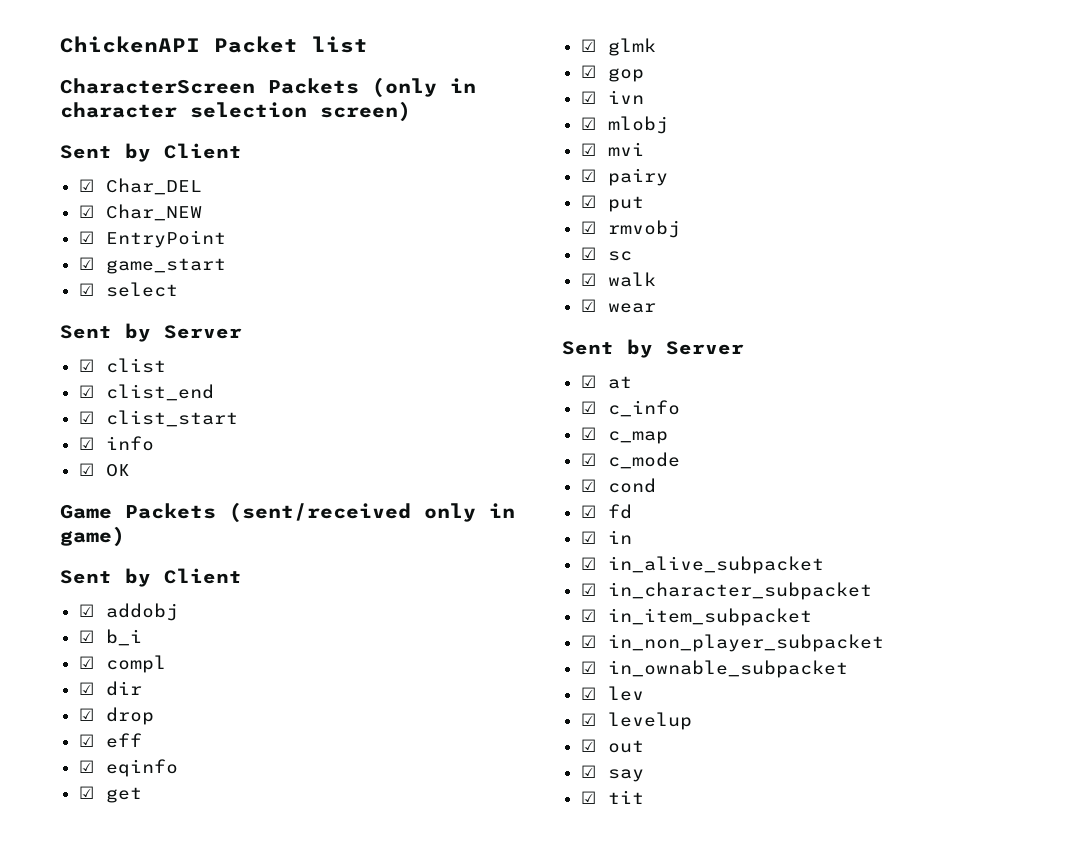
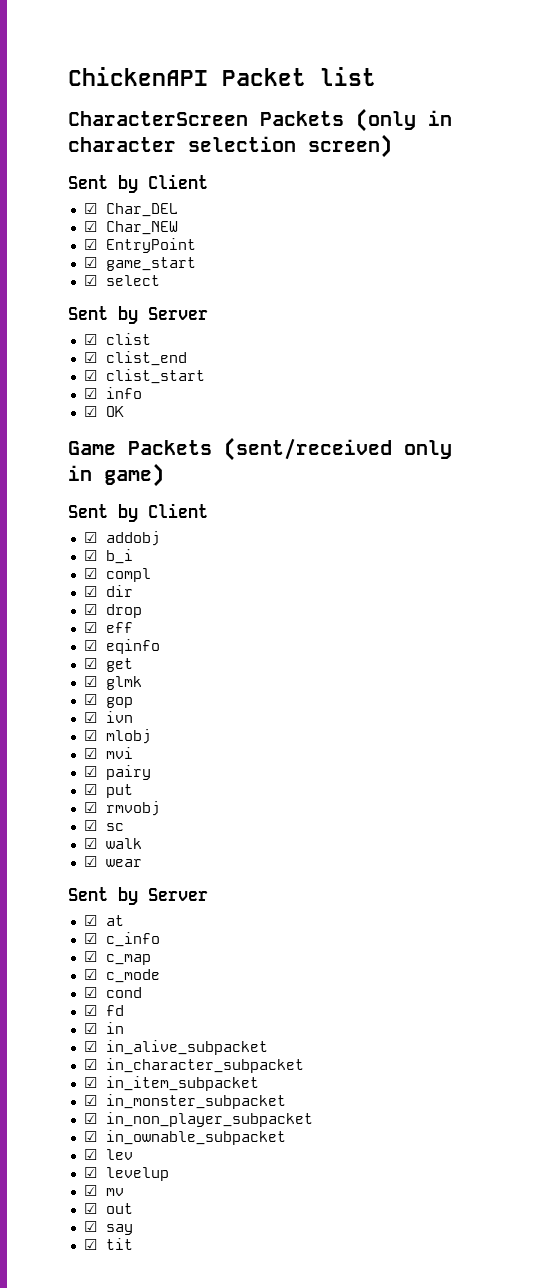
+ ☑ in_monster_subpacket
+ ☑ mv

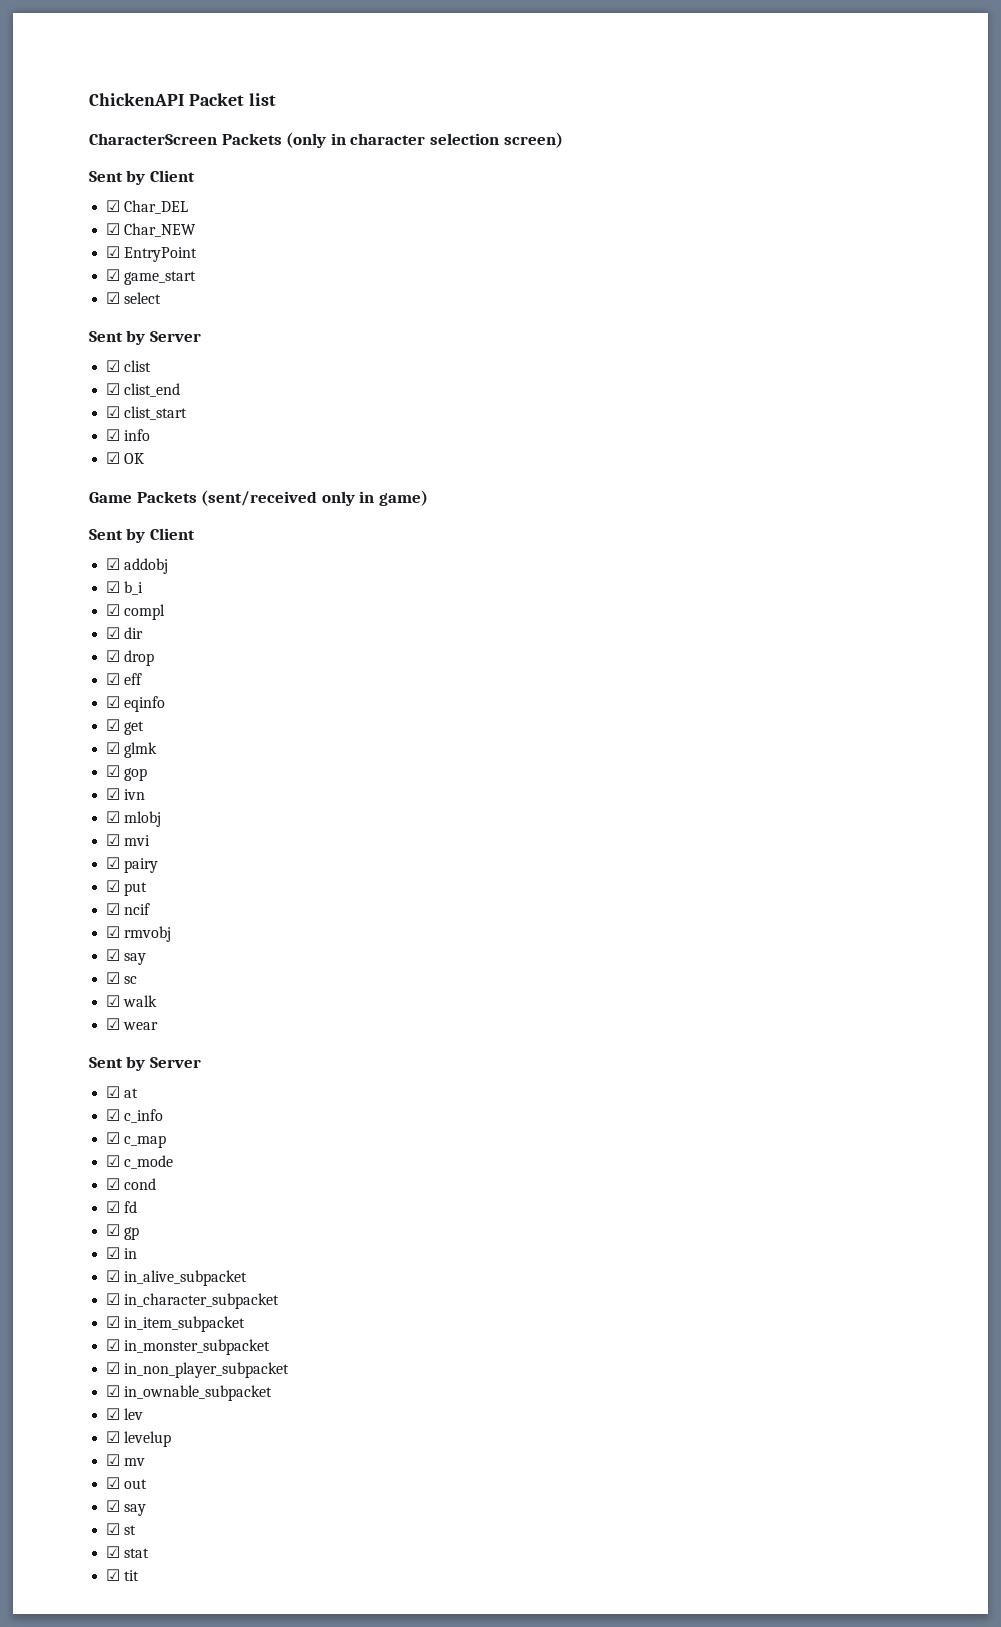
+ ☑ ncif
  ☑ rmvobj
+ ☑ say
+ ☑ gp
+ ☑ st
+ ☑ stat

